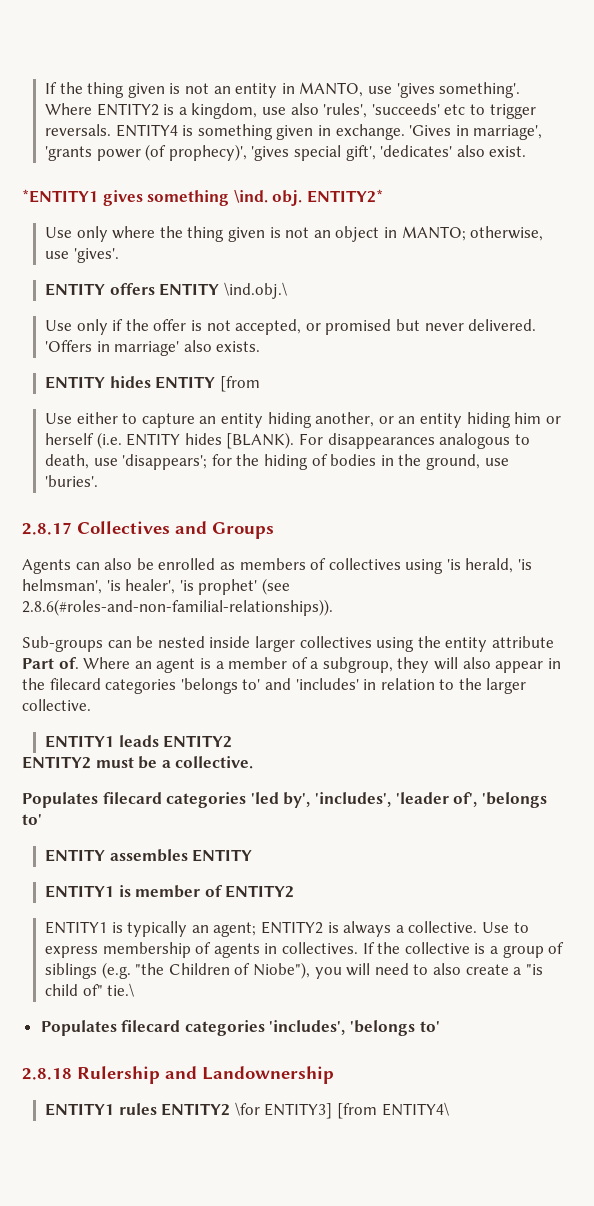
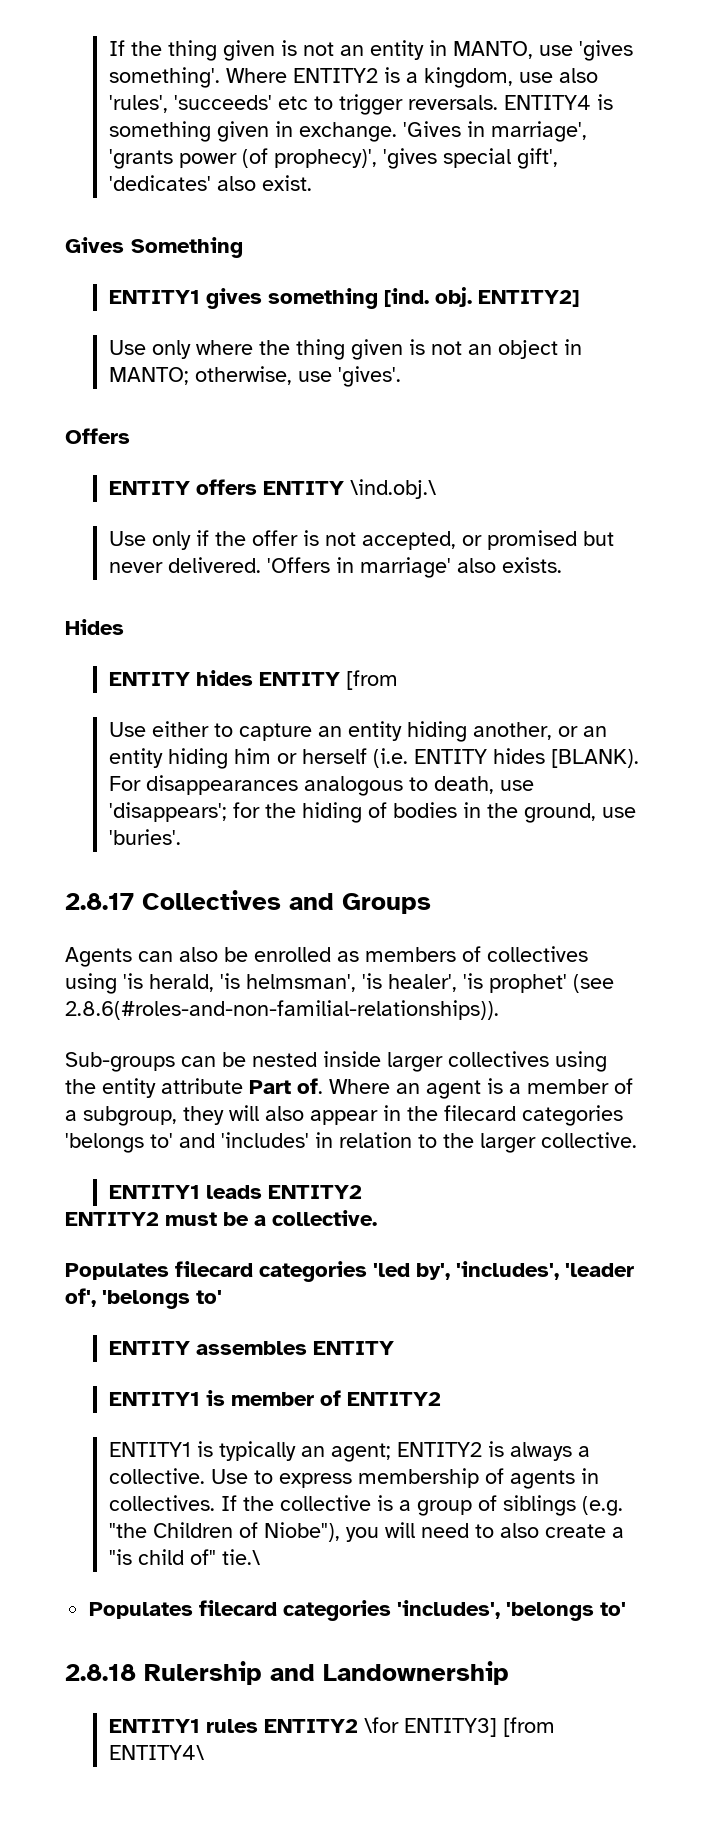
- *ENTITY1 gives something \ind. obj. ENTITY2*
+ Gives Something
+ ENTITY1 gives something [ind. obj. ENTITY2]
+ Offers
+ Hides

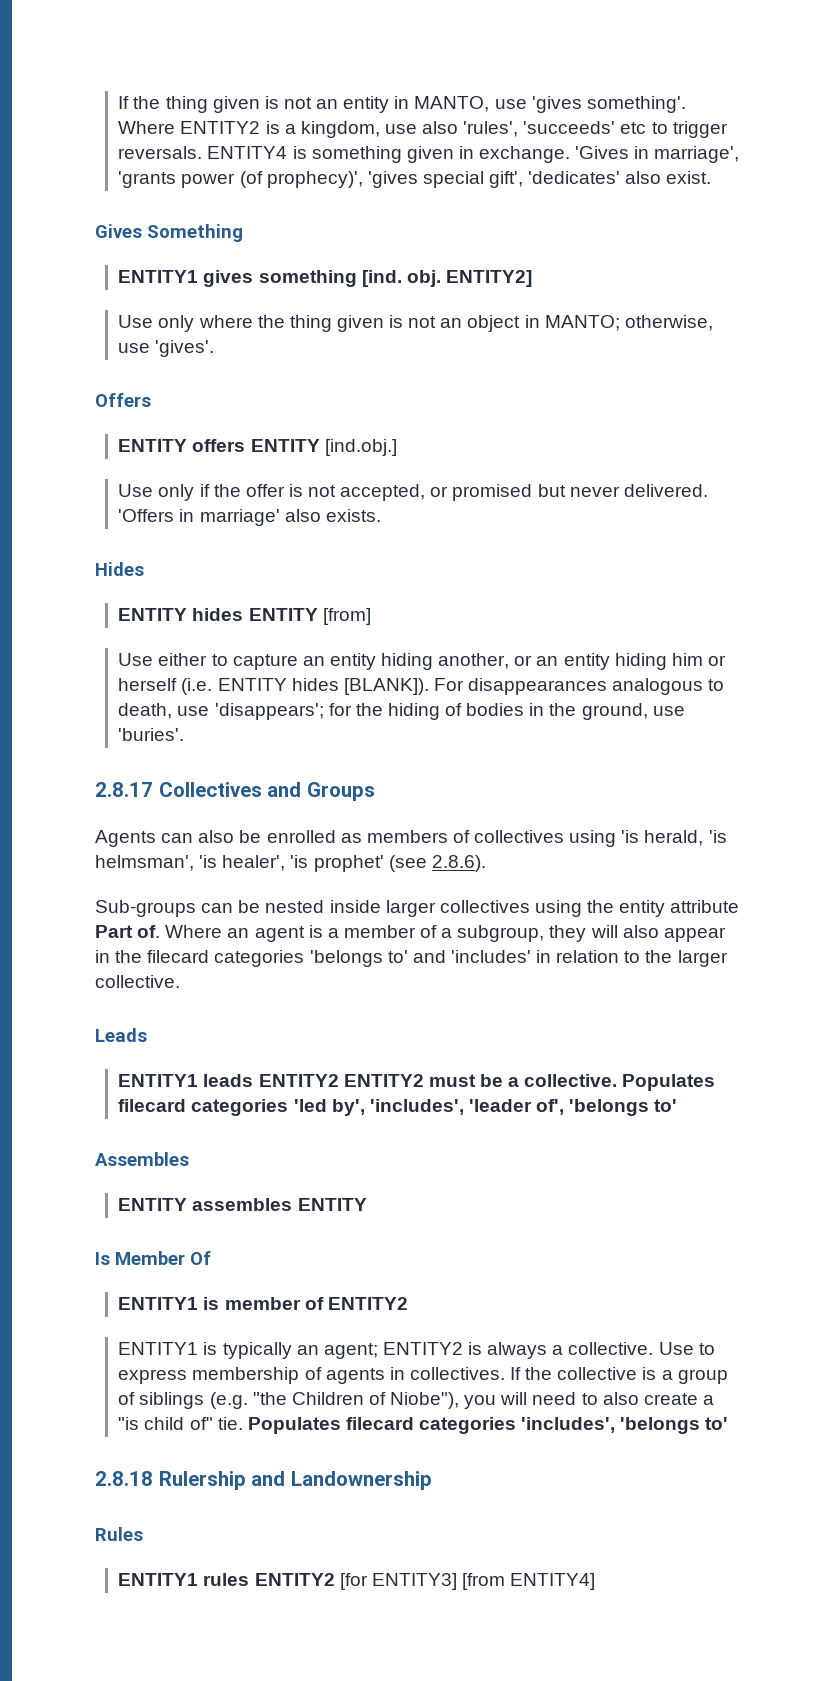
- ENTITY offers ENTITY \ind.obj.\
+ ENTITY offers ENTITY [ind.obj.]
- ENTITY hides ENTITY [from
+ ENTITY hides ENTITY [from]
- Use either to capture an entity hiding another, or an entity hiding him or herself (i.e. ENTITY hides [BLANK).
+ Use either to capture an entity hiding another, or an entity hiding him or herself (i.e. ENTITY hides [BLANK]).
- Agents can also be enrolled as members of collectives using 'is herald, 'is helmsman', 'is healer', 'is prophet' (see 2.8.6(#roles-and-non-familial-relationships)).
+ Agents can also be enrolled as members of collectives using 'is herald, 'is helmsman', 'is healer', 'is prophet' (see 2.8.6).
+ Leads
- ENTITY1 leads ENTITY2
- ENTITY2 must be a collective.
- Populates filecard categories 'led by', 'includes', 'leader of', 'belongs to'
+ ENTITY1 leads ENTITY2 ENTITY2 must be a collective. Populates filecard categories 'led by', 'includes', 'leader of', 'belongs to'
+ Assembles
+ Is Member Of
- If the collective is a group of siblings (e.g. "the Children of Niobe"), you will need to also create a "is child of" tie.\
- Populates filecard categories 'includes', 'belongs to'
+ If the collective is a group of siblings (e.g. "the Children of Niobe"), you will need to also create a "is child of" tie. Populates filecard categories 'includes', 'belongs to'
+ Rules
- ENTITY1 rules ENTITY2 \for ENTITY3] [from ENTITY4\
+ ENTITY1 rules ENTITY2 [for ENTITY3] [from ENTITY4]

